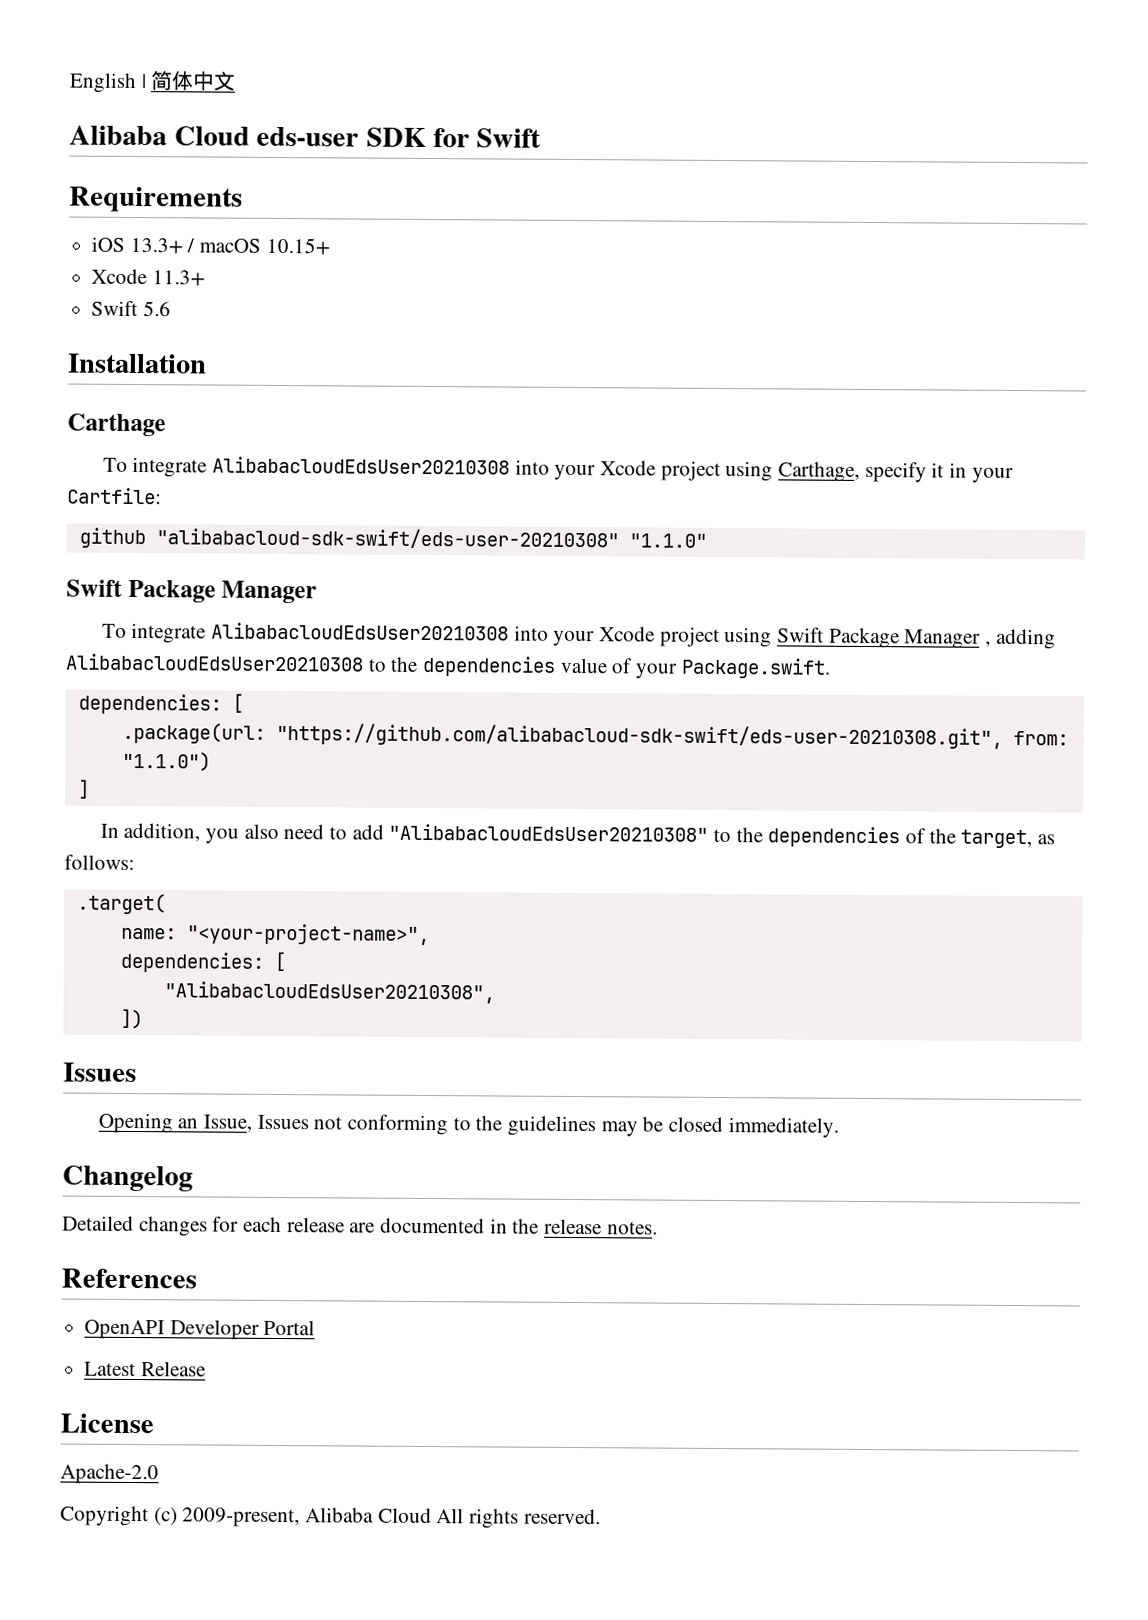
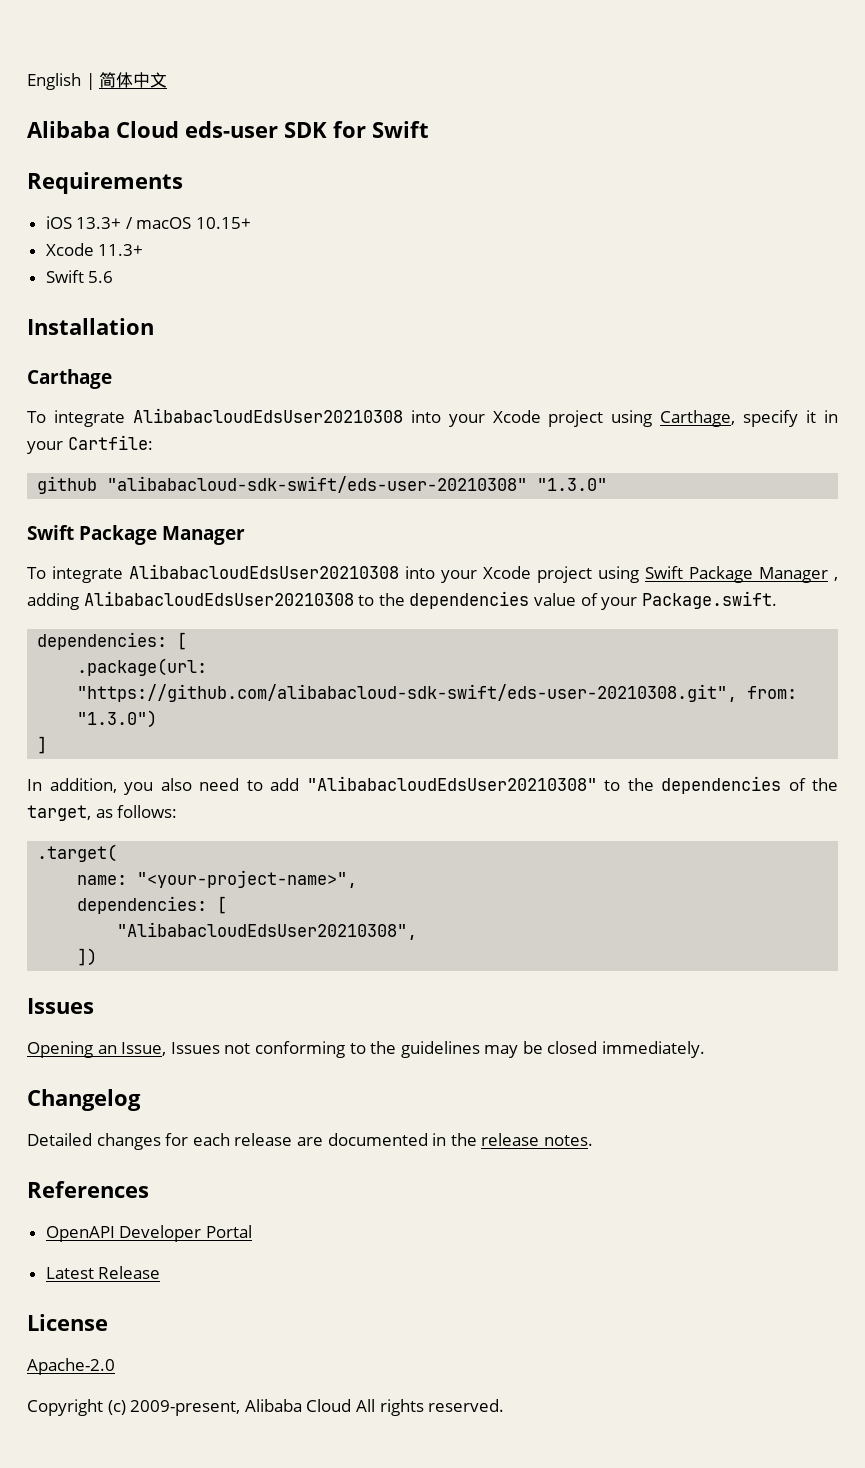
- github "alibabacloud-sdk-swift/eds-user-20210308" "1.1.0"
+ github "alibabacloud-sdk-swift/eds-user-20210308" "1.3.0"
- .package(url: "https://github.com/alibabacloud-sdk-swift/eds-user-20210308.git", from: "1.1.0")
+ .package(url: "https://github.com/alibabacloud-sdk-swift/eds-user-20210308.git", from: "1.3.0")

